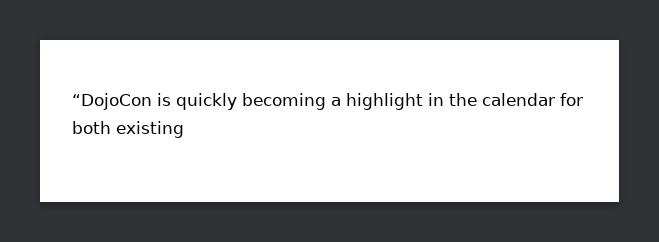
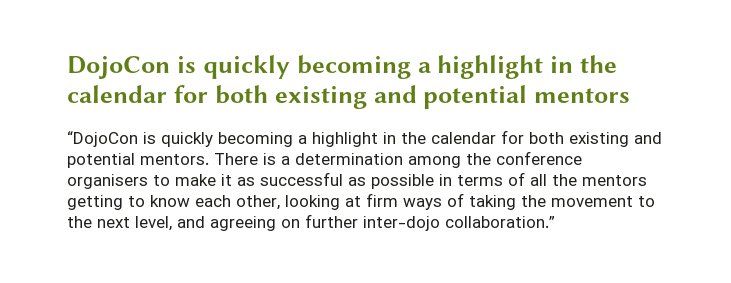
+ DojoCon is quickly becoming a highlight in the calendar for both existing and potential mentors
- “DojoCon is quickly becoming a highlight in the calendar for both existing
+ “DojoCon is quickly becoming a highlight in the calendar for both existing and potential mentors. There is a determination among the conference organisers to make it as successful as possible in terms of all the mentors getting to know each other, looking at firm ways of taking the movement to the next level, and agreeing on further inter-dojo collaboration.”

